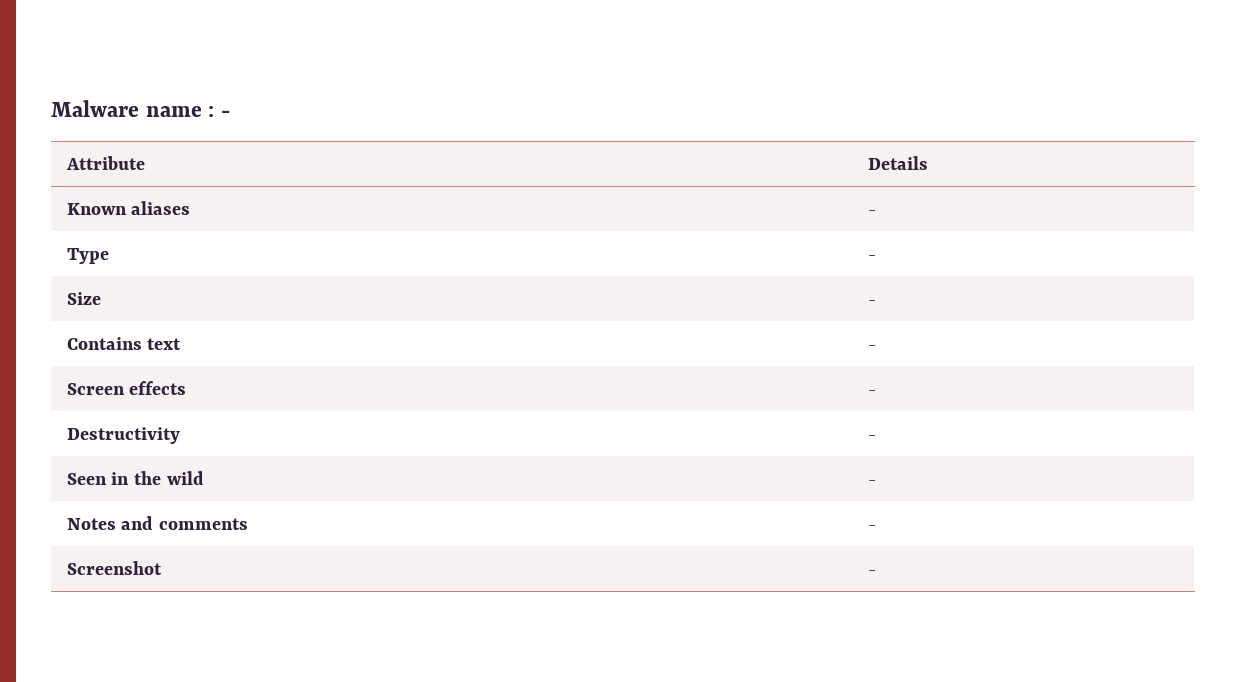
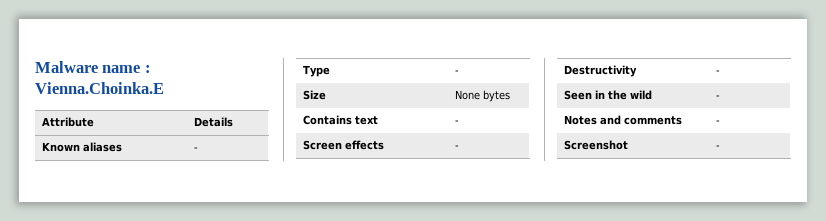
- Malware name : -
+ Malware name : Vienna.Choinka.E
- Size | -
+ Size | None bytes

